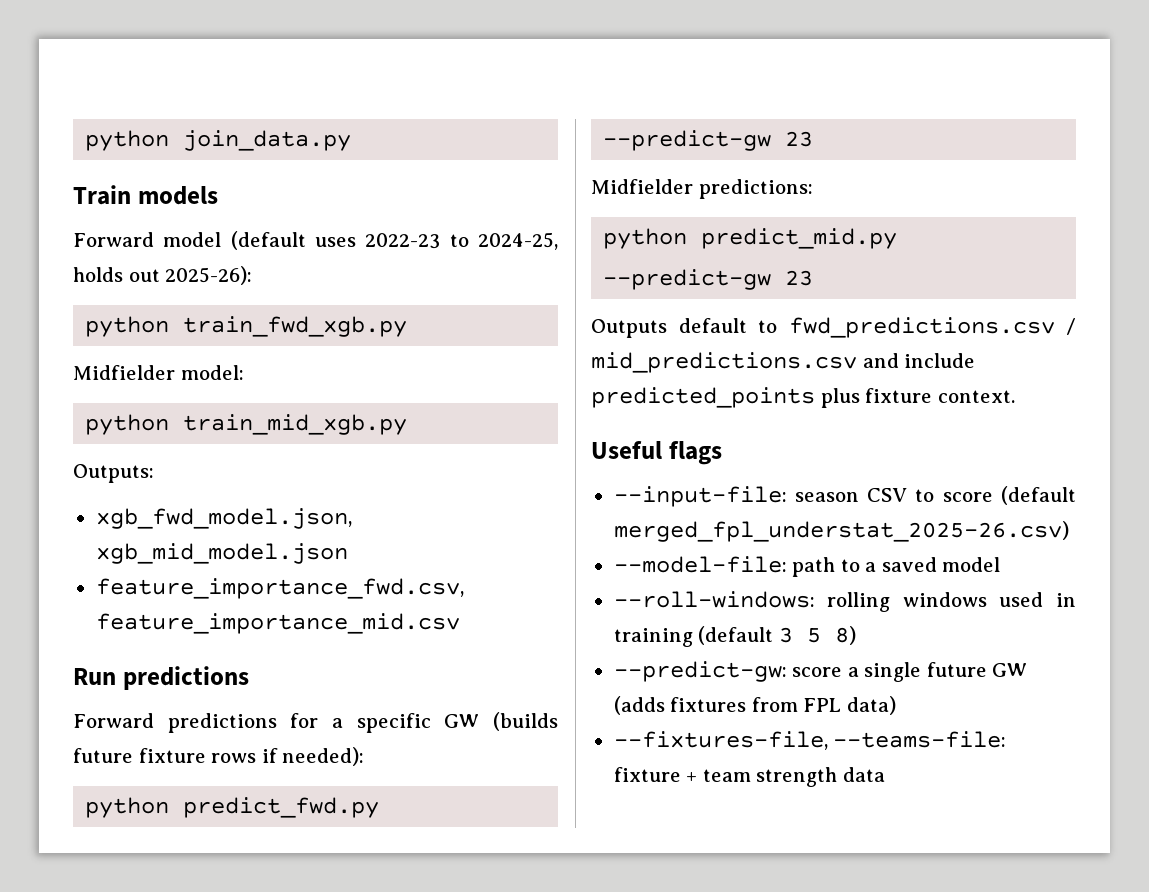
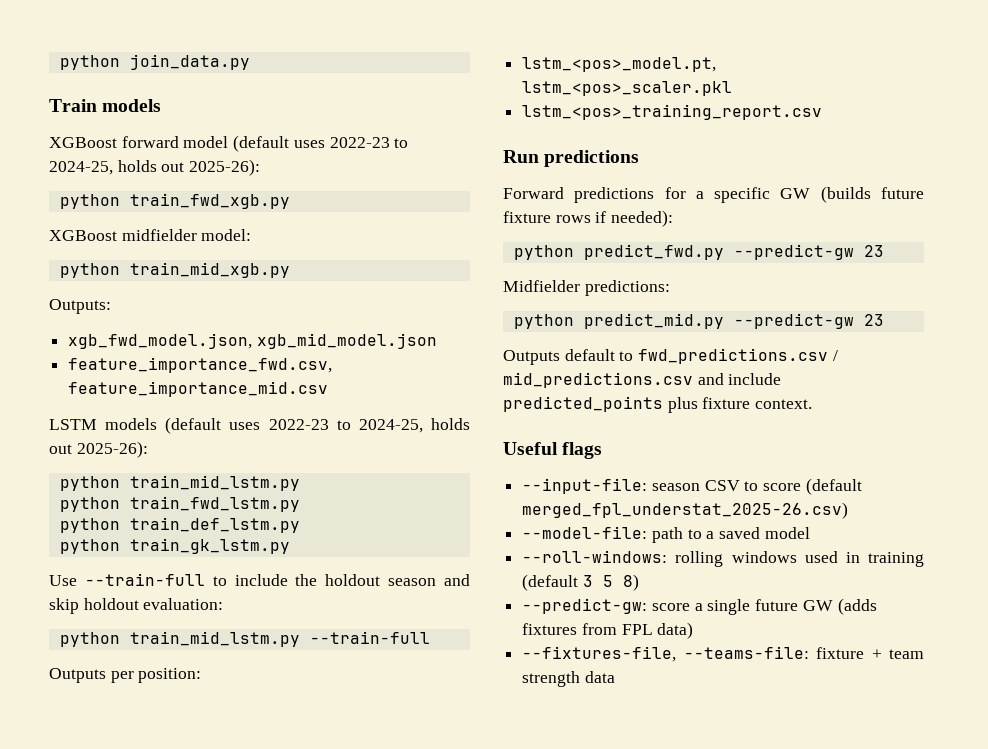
- Forward model (default uses 2022-23 to 2024-25, holds out 2025-26):
+ XGBoost forward model (default uses 2022-23 to 2024-25, holds out 2025-26):
- Midfielder model:
+ XGBoost midfielder model:
+ LSTM models (default uses 2022-23 to 2024-25, holds out 2025-26):
+ python train_mid_lstm.py
+ python train_fwd_lstm.py
+ python train_def_lstm.py
+ python train_gk_lstm.py
+ Use --train-full to include the holdout season and skip holdout evaluation:
+ python train_mid_lstm.py --train-full
+ Outputs per position:
+ lstm_<pos>_model.pt, lstm_<pos>_scaler.pkl
+ lstm_<pos>_training_report.csv

